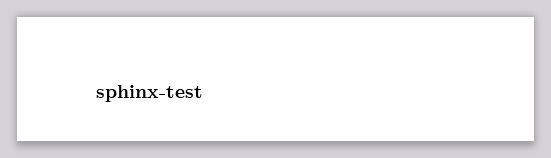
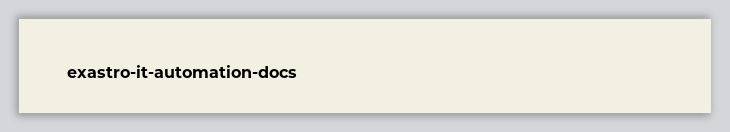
- sphinx-test
+ exastro-it-automation-docs

